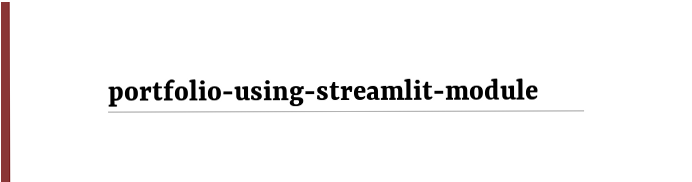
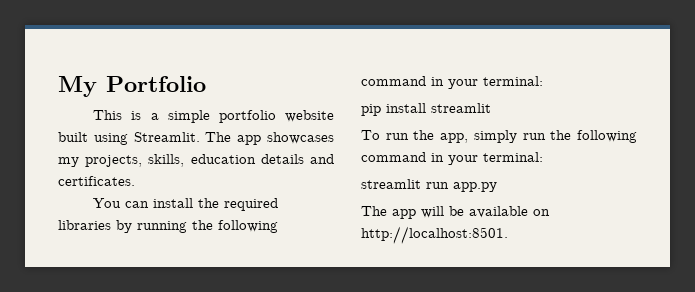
- portfolio-using-streamlit-module
+ My Portfolio
+ This is a simple portfolio website built using Streamlit. The app showcases my projects, skills, education details and certificates.
+ You can install the required libraries by running the following command in your terminal:
+ pip install streamlit
+ To run the app, simply run the following command in your terminal:
+ streamlit run app.py
+ The app will be available on http://localhost:8501.

